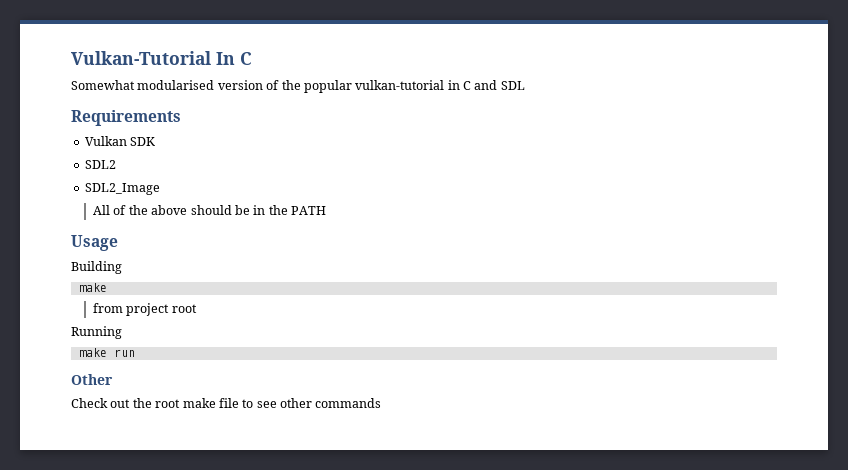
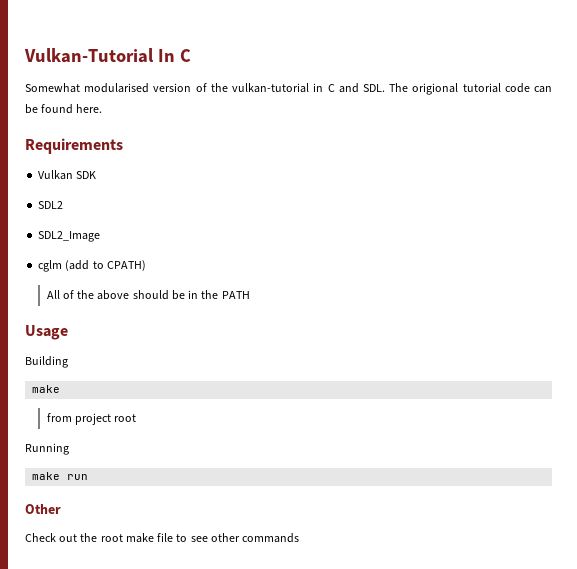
- Somewhat modularised version of the popular vulkan-tutorial in C and SDL
+ Somewhat modularised version of the vulkan-tutorial in C and SDL. The origional tutorial code can be found here.
+ cglm (add to CPATH)

